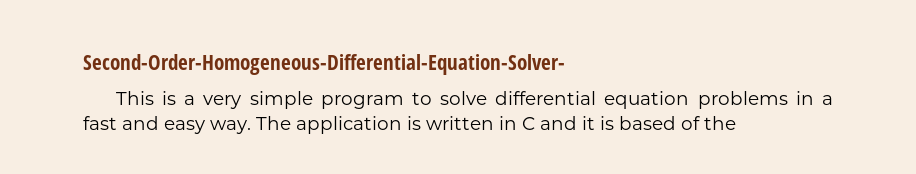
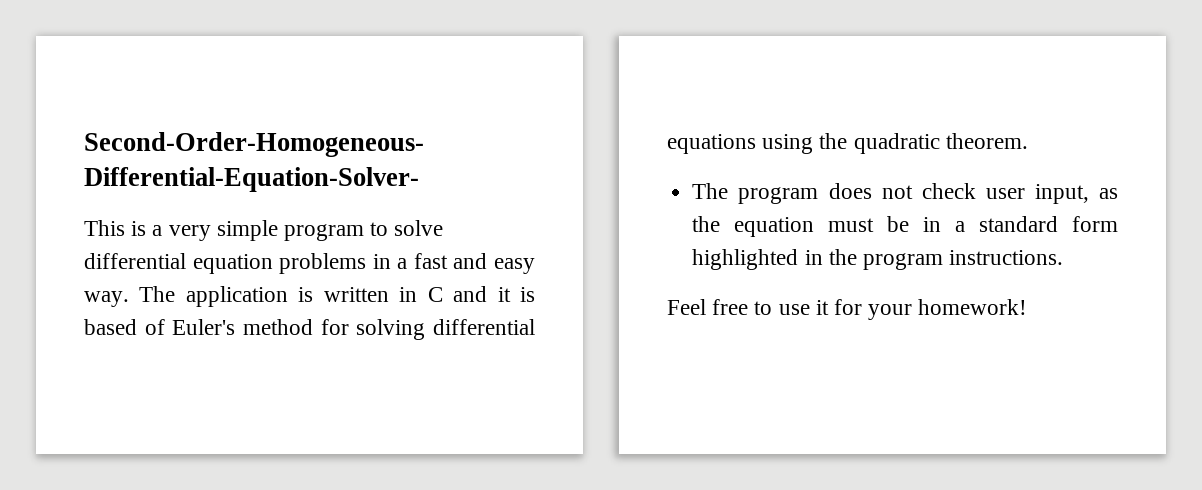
- The application is written in C and it is based of the
+ The application is written in C and it is based of Euler's method for solving differential equations using the quadratic theorem.
+ The program does not check user input, as the equation must be in a standard form highlighted in the program instructions.
+ Feel free to use it for your homework!

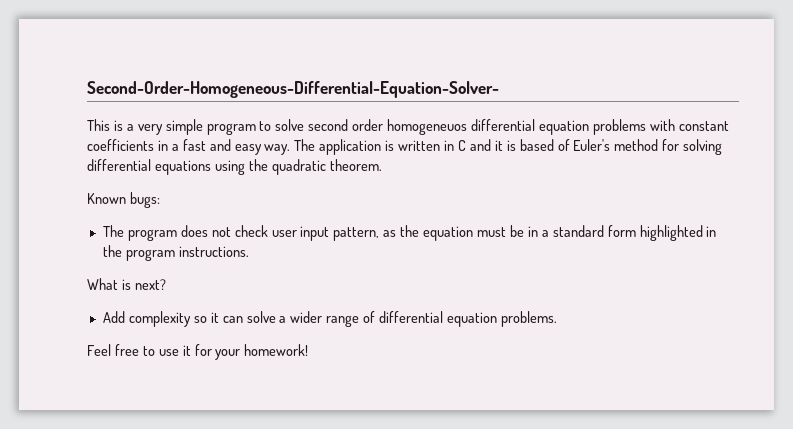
- This is a very simple program to solve differential equation problems in a fast and easy way.
+ This is a very simple program to solve second order homogeneuos differential equation problems with constant coefficients in a fast and easy way.
+ Known bugs:
- The program does not check user input, as the equation must be in a standard form highlighted in the program instructions.
+ The program does not check user input pattern, as the equation must be in a standard form highlighted in the program instructions.
+ What is next?
+ Add complexity so it can solve a wider range of differential equation problems.

